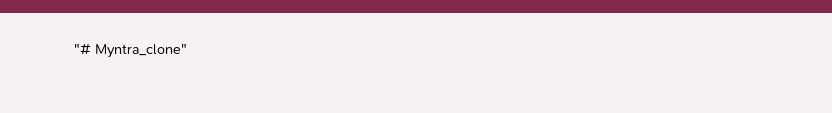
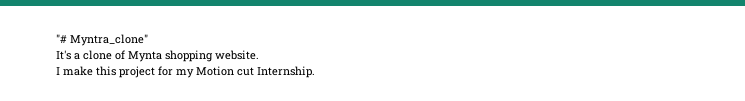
+ It's a clone of Mynta shopping website.
+ I make this project for my Motion cut Internship.

